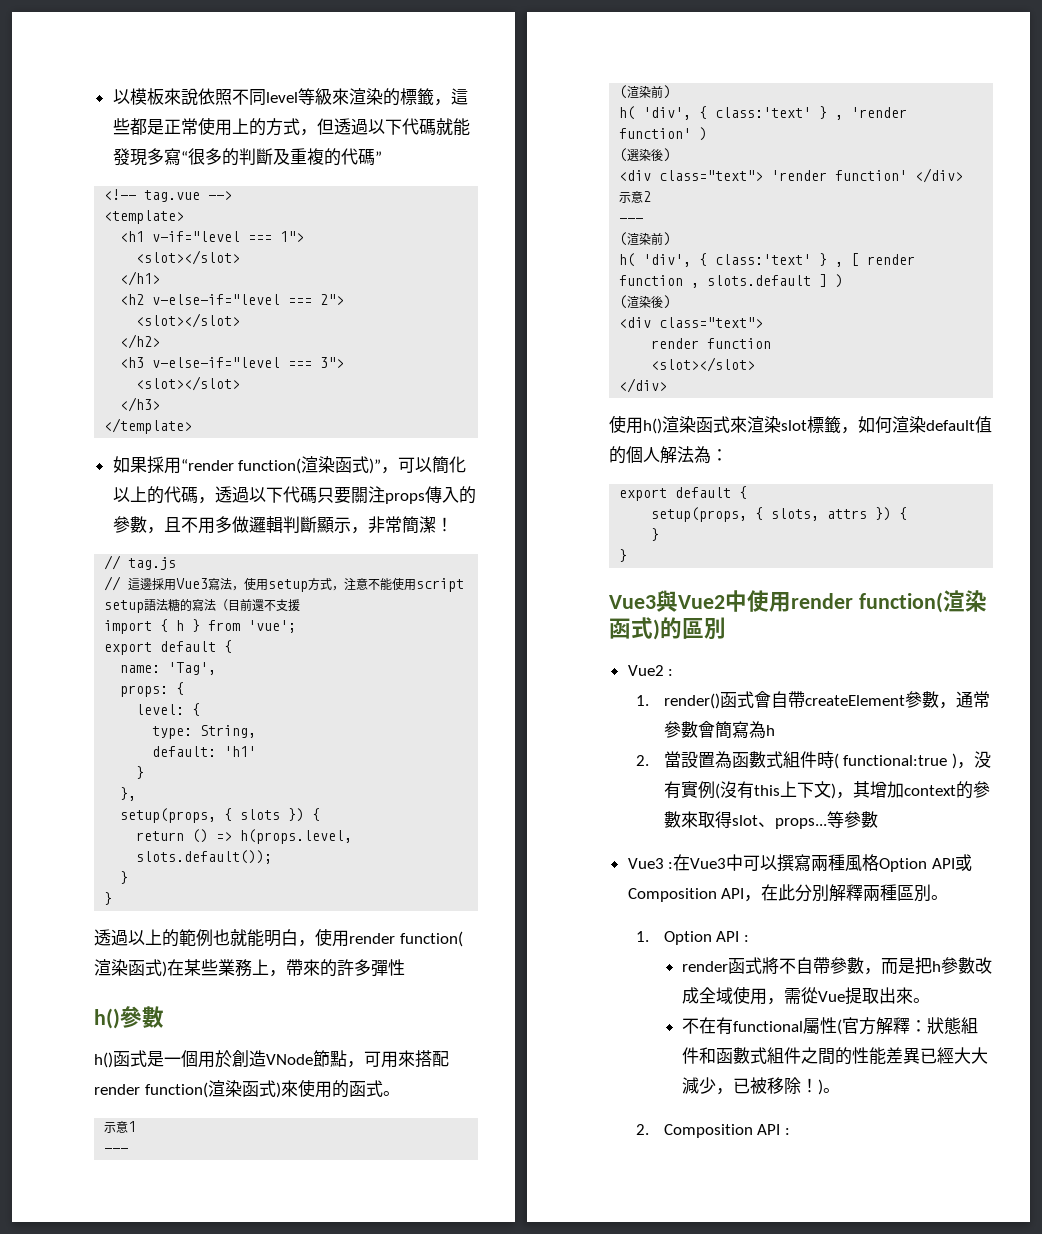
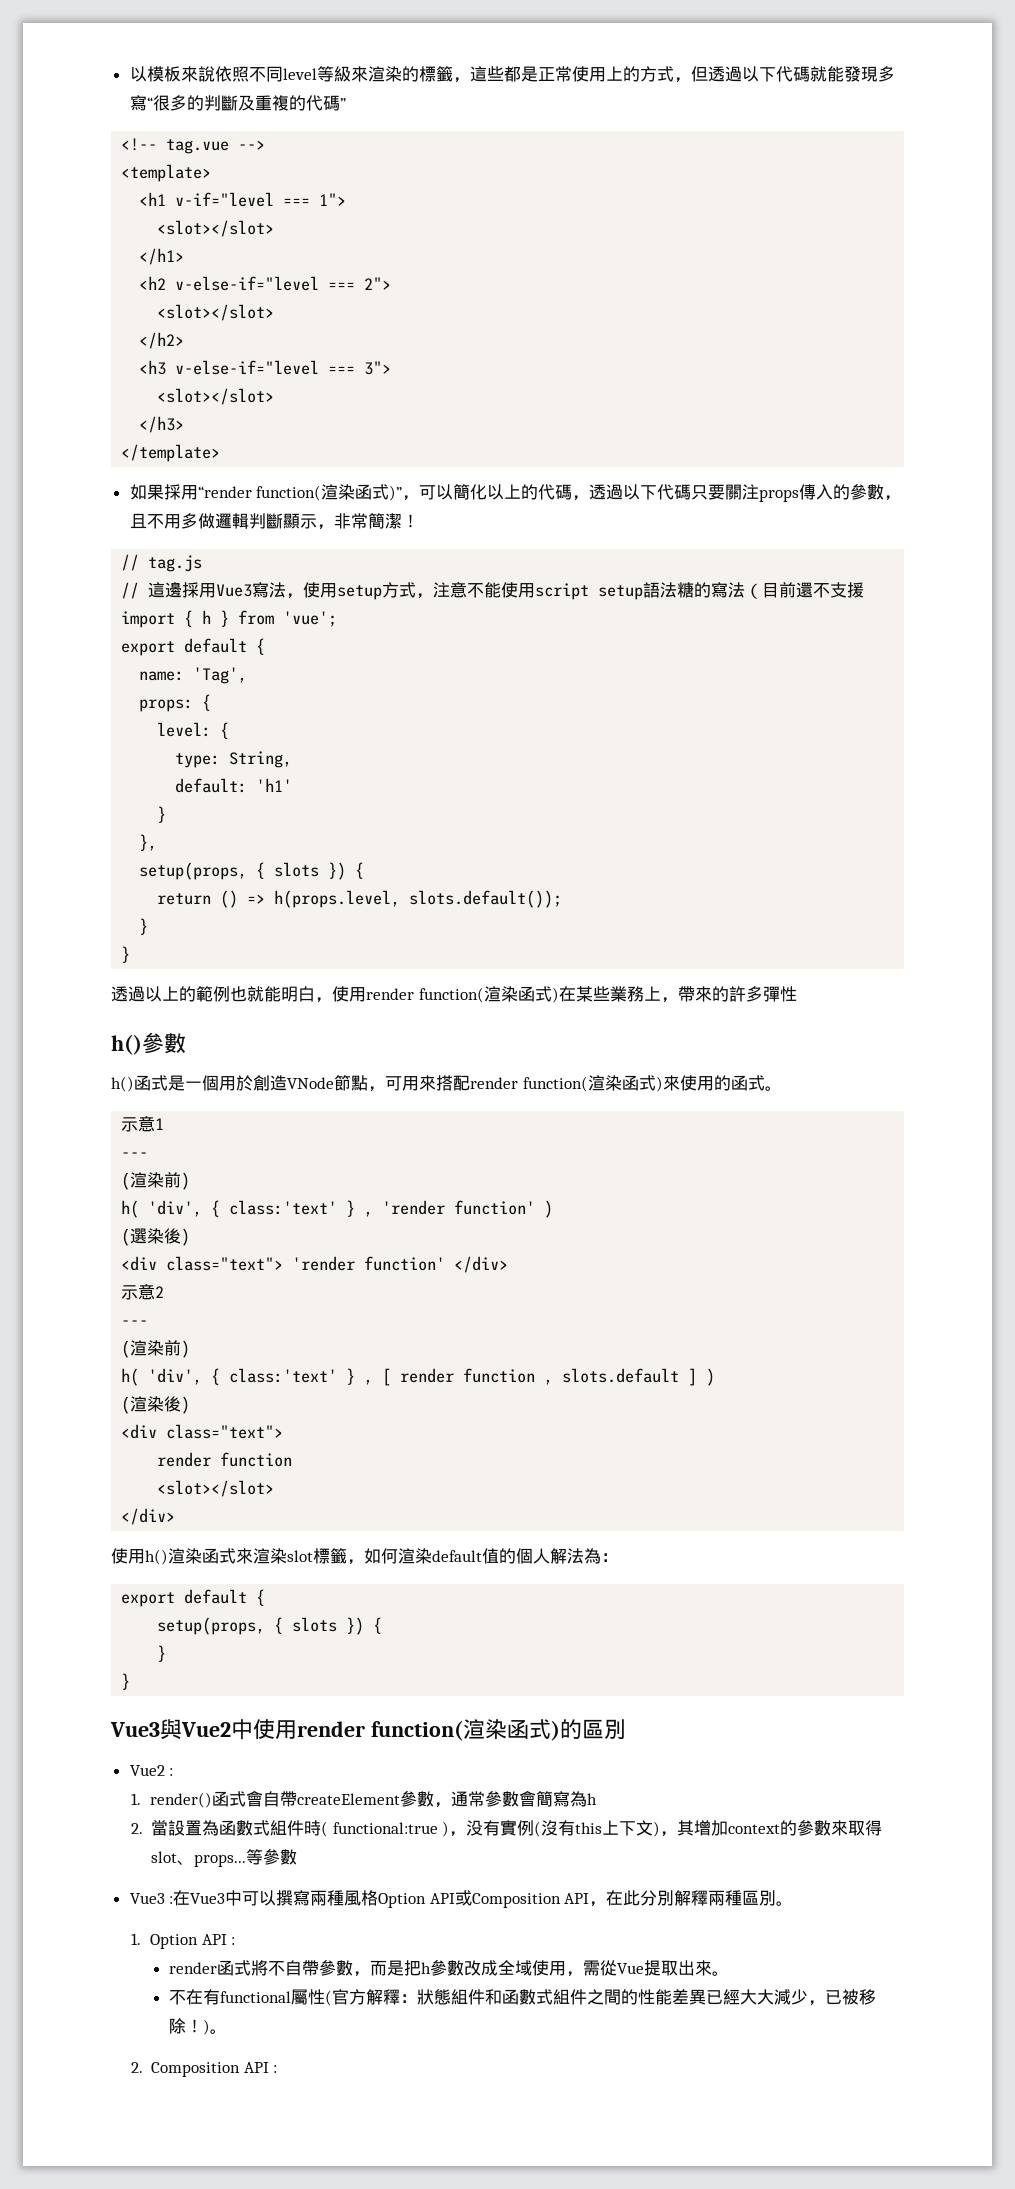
  使用h()渲染函式來渲染slot標籤，如何渲染default值的個人解法為：
  export default {
- setup(props, { slots, attrs }) {
+ setup(props, { slots }) {

